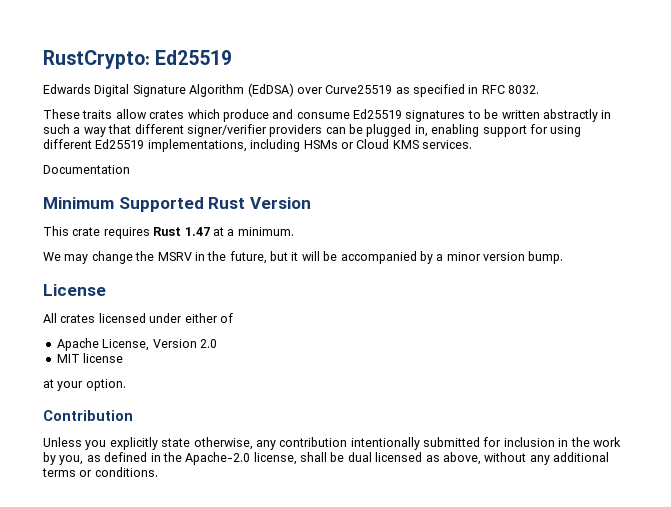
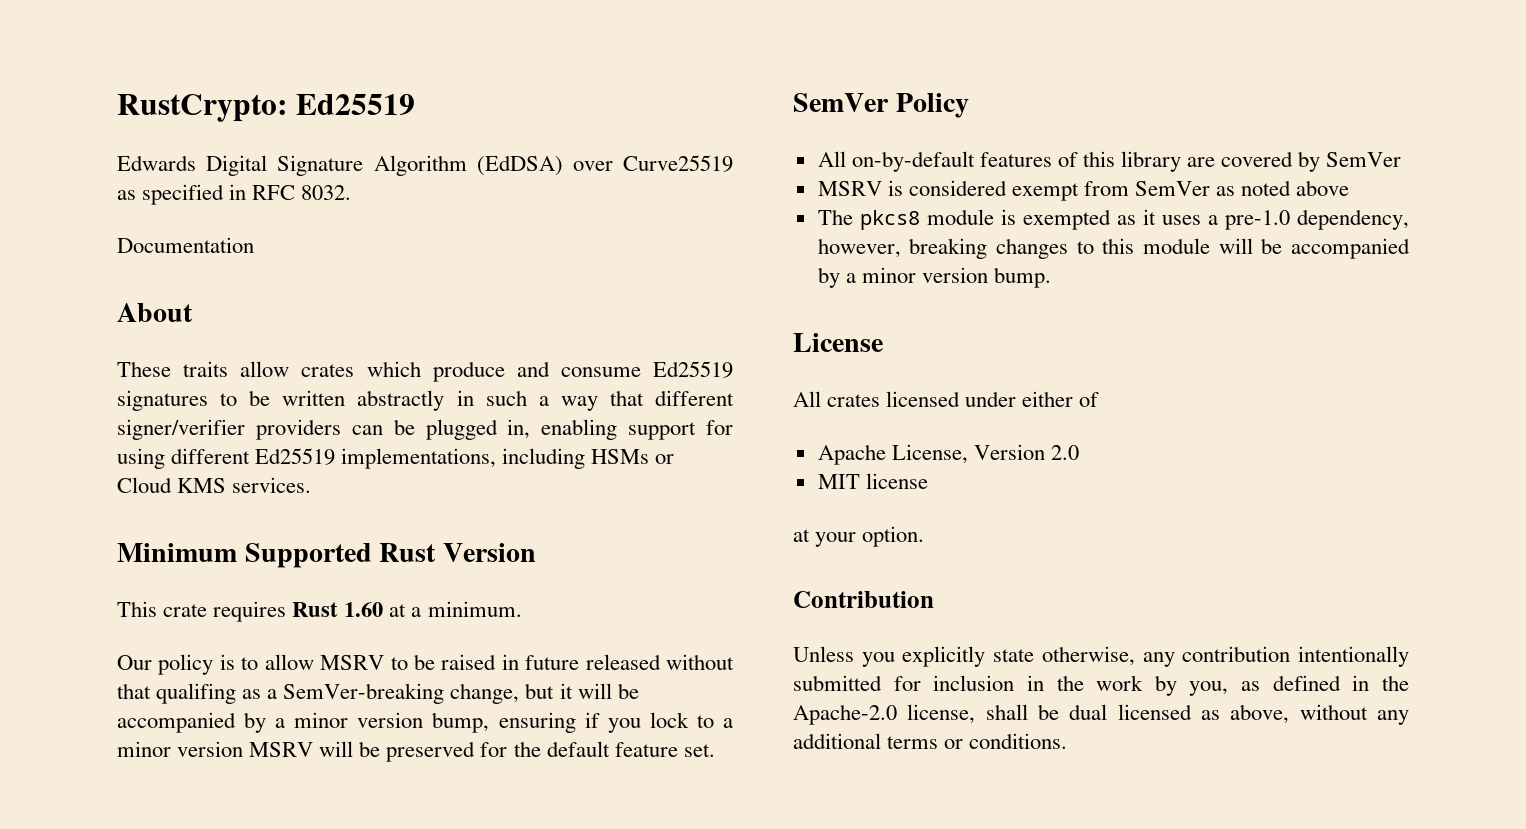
+ Documentation
+ About
- Documentation
- This crate requires Rust 1.47 at a minimum.
+ This crate requires Rust 1.60 at a minimum.
- We may change the MSRV in the future, but it will be accompanied by a minor version bump.
+ Our policy is to allow MSRV to be raised in future released without that qualifing as a SemVer-breaking change, but it will be accompanied by a minor version bump, ensuring if you lock to a minor version MSRV will be preserved for the default feature set.
+ SemVer Policy
+ All on-by-default features of this library are covered by SemVer
+ MSRV is considered exempt from SemVer as noted above
+ The pkcs8 module is exempted as it uses a pre-1.0 dependency, however, breaking changes to this module will be accompanied by a minor version bump.

